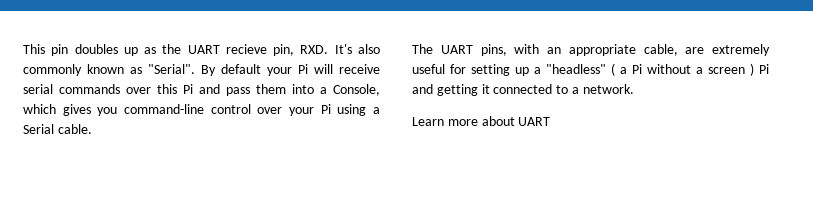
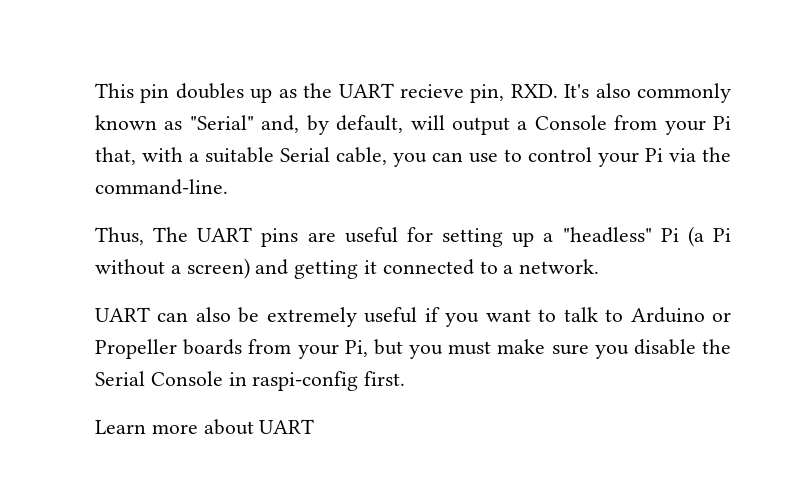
- This pin doubles up as the UART recieve pin, RXD. It's also commonly known as "Serial". By default your Pi will receive serial commands over this Pi and pass them into a Console, which gives you command-line control over your Pi using a Serial cable.
- The UART pins, with an appropriate cable, are extremely useful for setting up a "headless" ( a Pi without a screen ) Pi and getting it connected to a network.
+ This pin doubles up as the UART recieve pin, RXD. It's also commonly known as "Serial" and, by default, will output a Console from your Pi that, with a suitable Serial cable, you can use to control your Pi via the command-line.
+ Thus, The UART pins are useful for setting up a "headless" Pi (a Pi without a screen) and getting it connected to a network.
+ UART can also be extremely useful if you want to talk to Arduino or Propeller boards from your Pi, but you must make sure you disable the Serial Console in raspi-config first.

